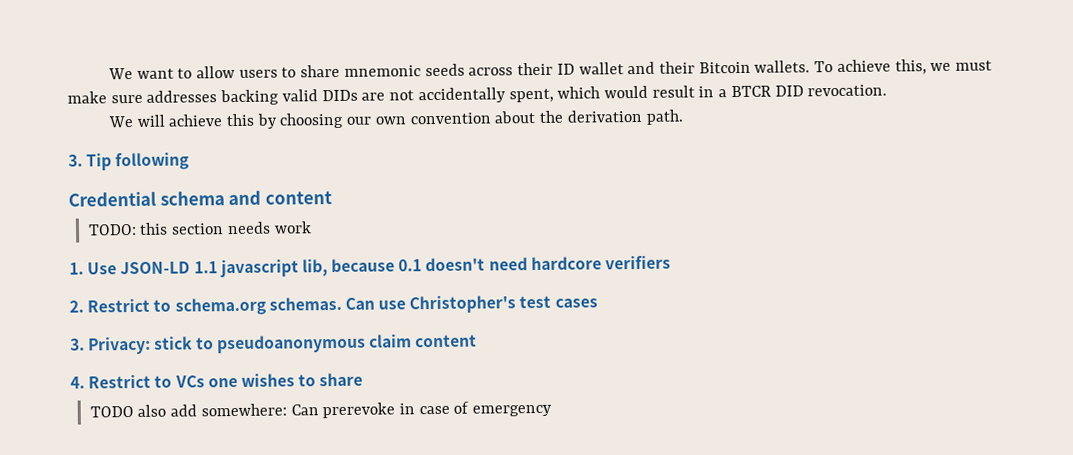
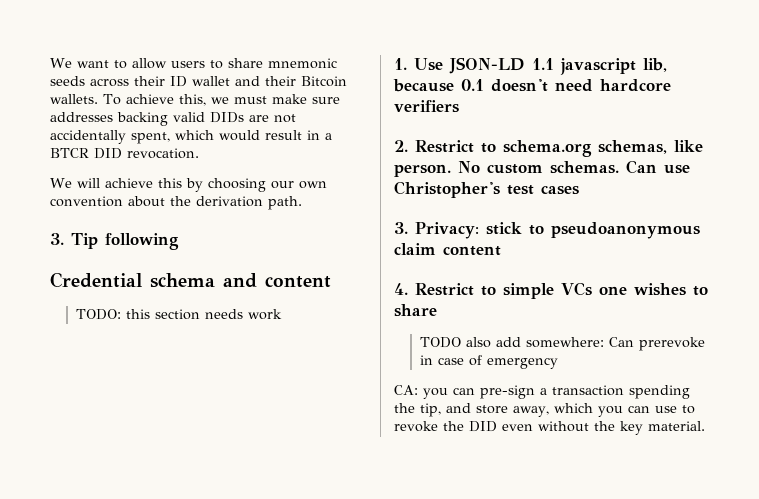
- 2. Restrict to schema.org schemas.
+ 2. Restrict to schema.org schemas, like person. No custom schemas.
- 4. Restrict to VCs one wishes to share
+ 4. Restrict to simple VCs one wishes to share
+ CA: you can pre-sign a transaction spending the tip, and store away, which you can use to revoke the DID even without the key material.

